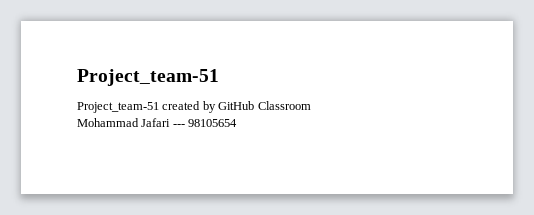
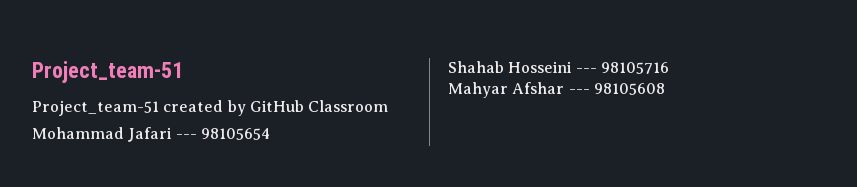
+ Shahab Hosseini --- 98105716
+ Mahyar Afshar --- 98105608

